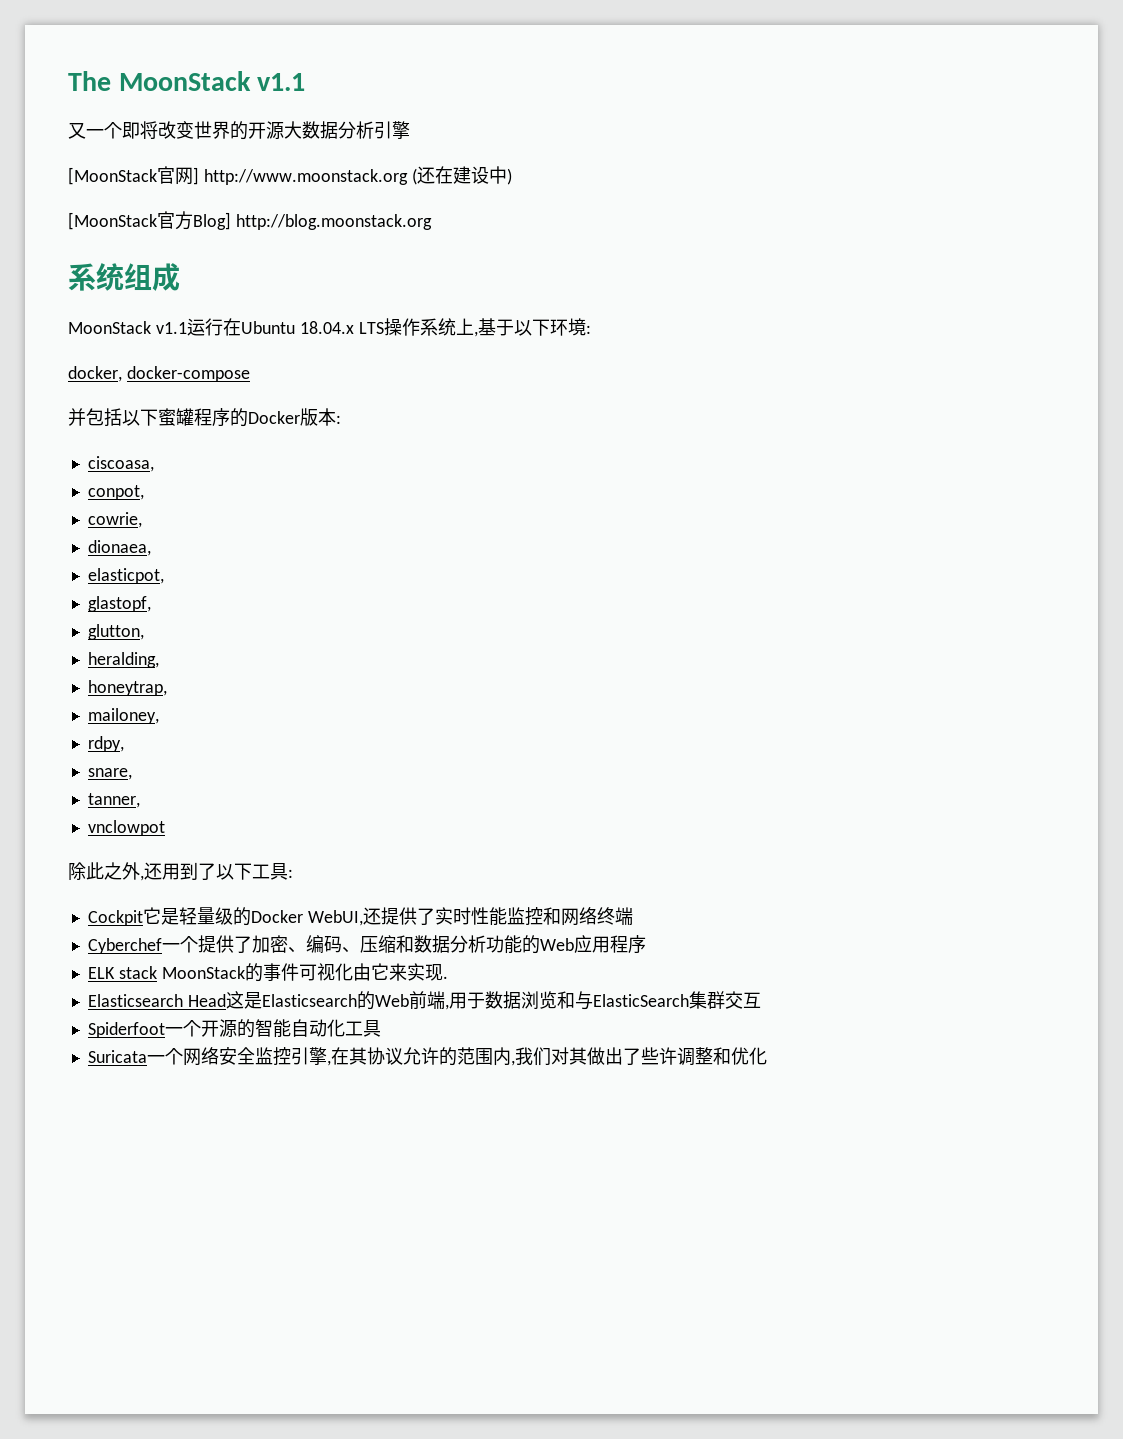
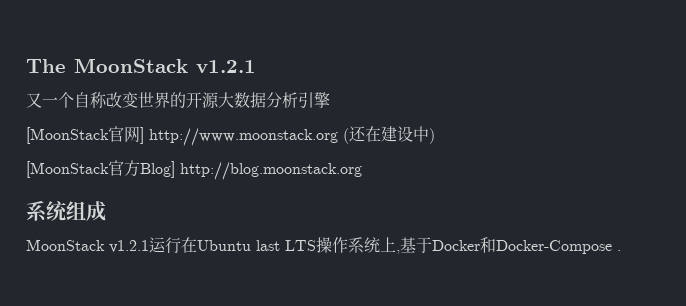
- The MoonStack v1.1
+ The MoonStack v1.2.1
- 又一个即将改变世界的开源大数据分析引擎
+ 又一个自称改变世界的开源大数据分析引擎
- MoonStack v1.1运行在Ubuntu 18.04.x LTS操作系统上,基于以下环境:
- docker, docker-compose
- 并包括以下蜜罐程序的Docker版本:
- ciscoasa,
- conpot,
- cowrie,
- dionaea,
- elasticpot,
- glastopf,
- glutton,
- heralding,
- honeytrap,
- mailoney,
- rdpy,
- snare,
- tanner,
- vnclowpot
- 除此之外,还用到了以下工具:
- Cockpit它是轻量级的Docker WebUI,还提供了实时性能监控和网络终端
- Cyberchef一个提供了加密、编码、压缩和数据分析功能的Web应用程序
- ELK stack MoonStack的事件可视化由它来实现.
- Elasticsearch Head这是Elasticsearch的Web前端,用于数据浏览和与ElasticSearch集群交互
- Spiderfoot一个开源的智能自动化工具
- Suricata一个网络安全监控引擎,在其协议允许的范围内,我们对其做出了些许调整和优化
+ MoonStack v1.2.1运行在Ubuntu last LTS操作系统上,基于Docker和Docker-Compose .

